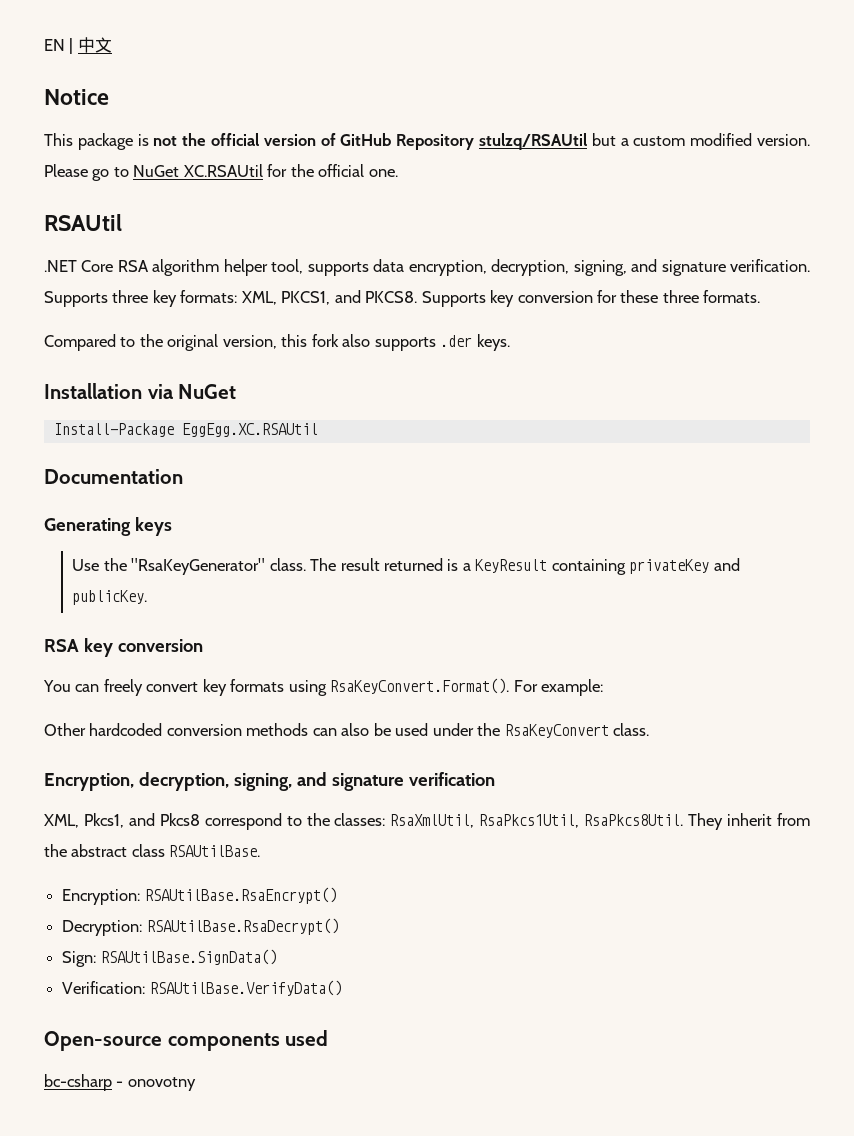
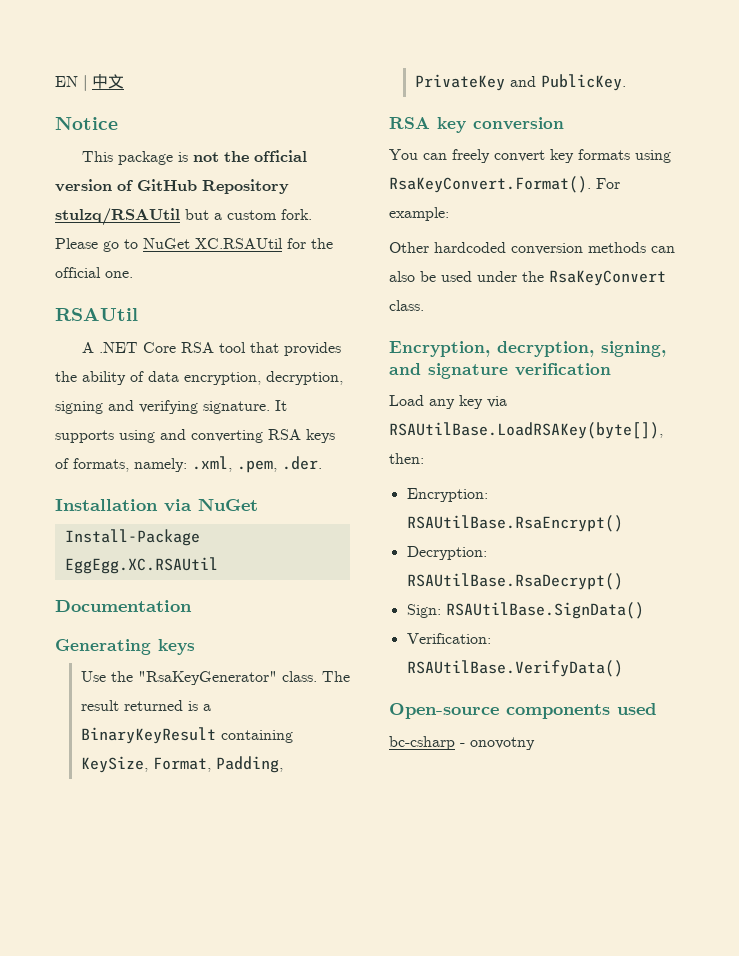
- This package is not the official version of GitHub Repository stulzq/RSAUtil but a custom modified version.
+ This package is not the official version of GitHub Repository stulzq/RSAUtil but a custom fork.
- .NET Core RSA algorithm helper tool, supports data encryption, decryption, signing, and signature verification. Supports three key formats: XML, PKCS1, and PKCS8. Supports key conversion for these three formats.
- Compared to the original version, this fork also supports .der keys.
+ A .NET Core RSA tool that provides the ability of data encryption, decryption, signing and verifying signature. It supports using and converting RSA keys of formats, namely: .xml, .pem, .der.
- The result returned is a KeyResult containing privateKey and publicKey.
+ The result returned is a BinaryKeyResult containing KeySize, Format, Padding, PrivateKey and PublicKey.
- XML, Pkcs1, and Pkcs8 correspond to the classes: RsaXmlUtil, RsaPkcs1Util, RsaPkcs8Util. They inherit from the abstract class RSAUtilBase.
+ Load any key via RSAUtilBase.LoadRSAKey(byte[]), then:

